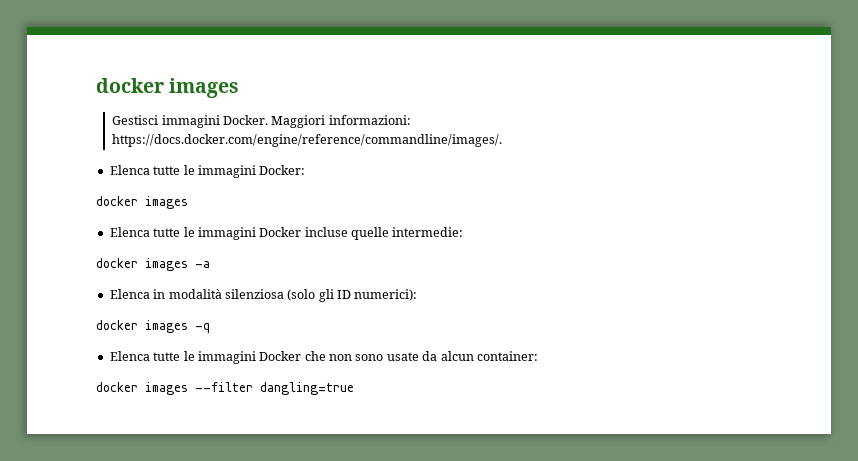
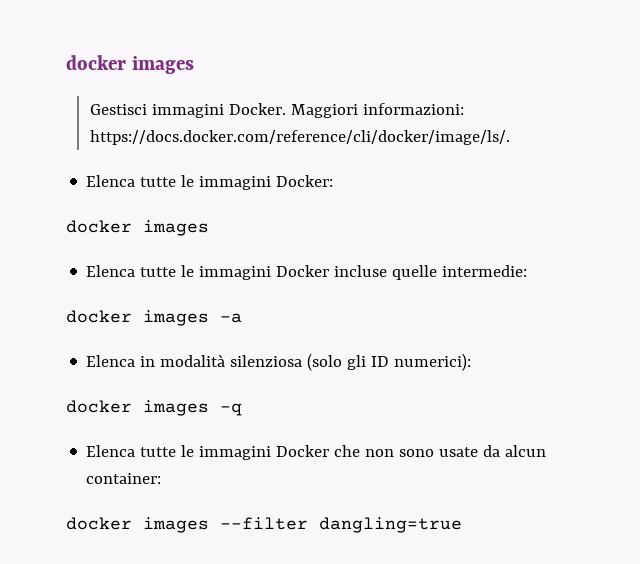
- Maggiori informazioni: https://docs.docker.com/engine/reference/commandline/images/.
+ Maggiori informazioni: https://docs.docker.com/reference/cli/docker/image/ls/.

